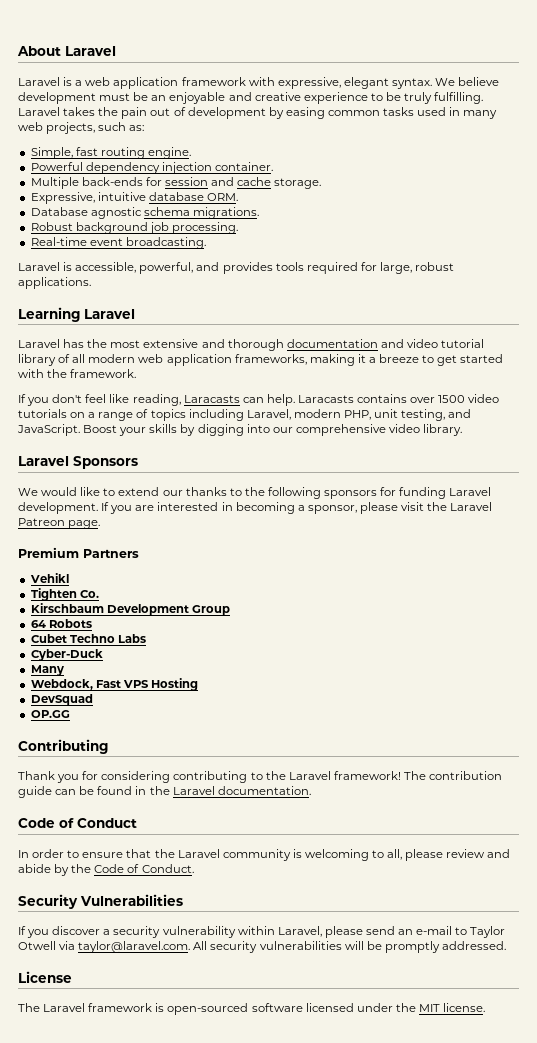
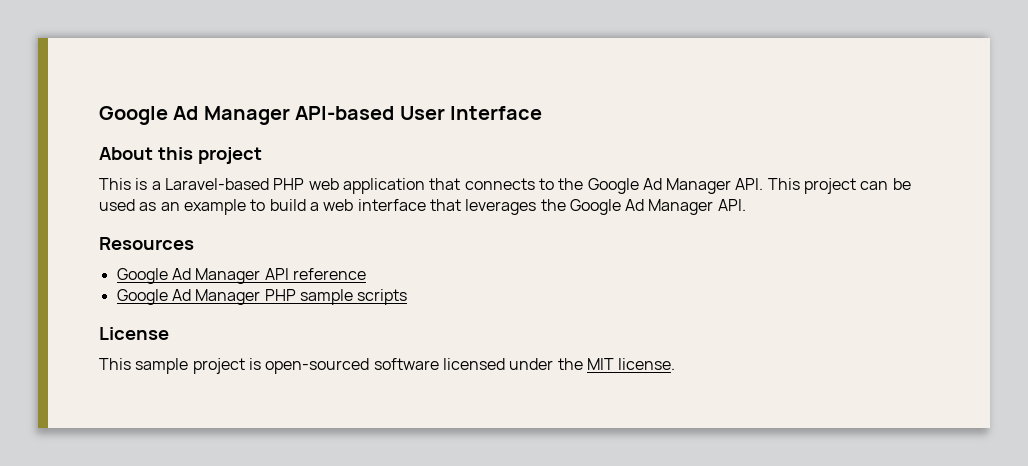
- About Laravel
- Laravel is a web application framework with expressive, elegant syntax. We believe development must be an enjoyable and creative experience to be truly fulfilling. Laravel takes the pain out of development by easing common tasks used in many web projects, such as:
- Simple, fast routing engine.
- Powerful dependency injection container.
- Multiple back-ends for session and cache storage.
- Expressive, intuitive database ORM.
- Database agnostic schema migrations.
- Robust background job processing.
- Real-time event broadcasting.
- Laravel is accessible, powerful, and provides tools required for large, robust applications.
- Learning Laravel
- Laravel has the most extensive and thorough documentation and video tutorial library of all modern web application frameworks, making it a breeze to get started with the framework.
- If you don't feel like reading, Laracasts can help. Laracasts contains over 1500 video tutorials on a range of topics including Laravel, modern PHP, unit testing, and JavaScript. Boost your skills by digging into our comprehensive video library.
- Laravel Sponsors
- We would like to extend our thanks to the following sponsors for funding Laravel development. If you are interested in becoming a sponsor, please visit the Laravel Patreon page.
- Premium Partners
- Vehikl
- Tighten Co.
- Kirschbaum Development Group
- 64 Robots
- Cubet Techno Labs
- Cyber-Duck
- Many
- Webdock, Fast VPS Hosting
- DevSquad
- OP.GG
- Contributing
- Thank you for considering contributing to the Laravel framework! The contribution guide can be found in the Laravel documentation.
- Code of Conduct
- In order to ensure that the Laravel community is welcoming to all, please review and abide by the Code of Conduct.
- Security Vulnerabilities
- If you discover a security vulnerability within Laravel, please send an e-mail to Taylor Otwell via taylor@laravel.com. All security vulnerabilities will be promptly addressed.
+ Google Ad Manager API-based User Interface
+ About this project
+ This is a Laravel-based PHP web application that connects to the Google Ad Manager API. This project can be used as an example to build a web interface that leverages the Google Ad Manager API.
+ Resources
+ Google Ad Manager API reference
+ Google Ad Manager PHP sample scripts
  License
- The Laravel framework is open-sourced software licensed under the MIT license.
+ This sample project is open-sourced software licensed under the MIT license.

